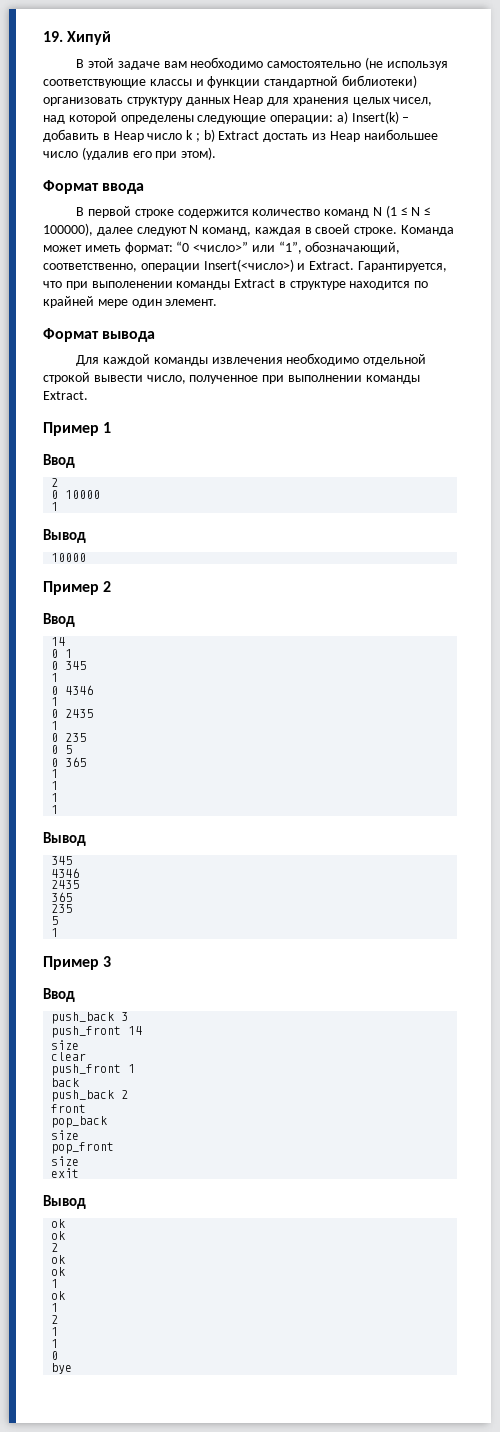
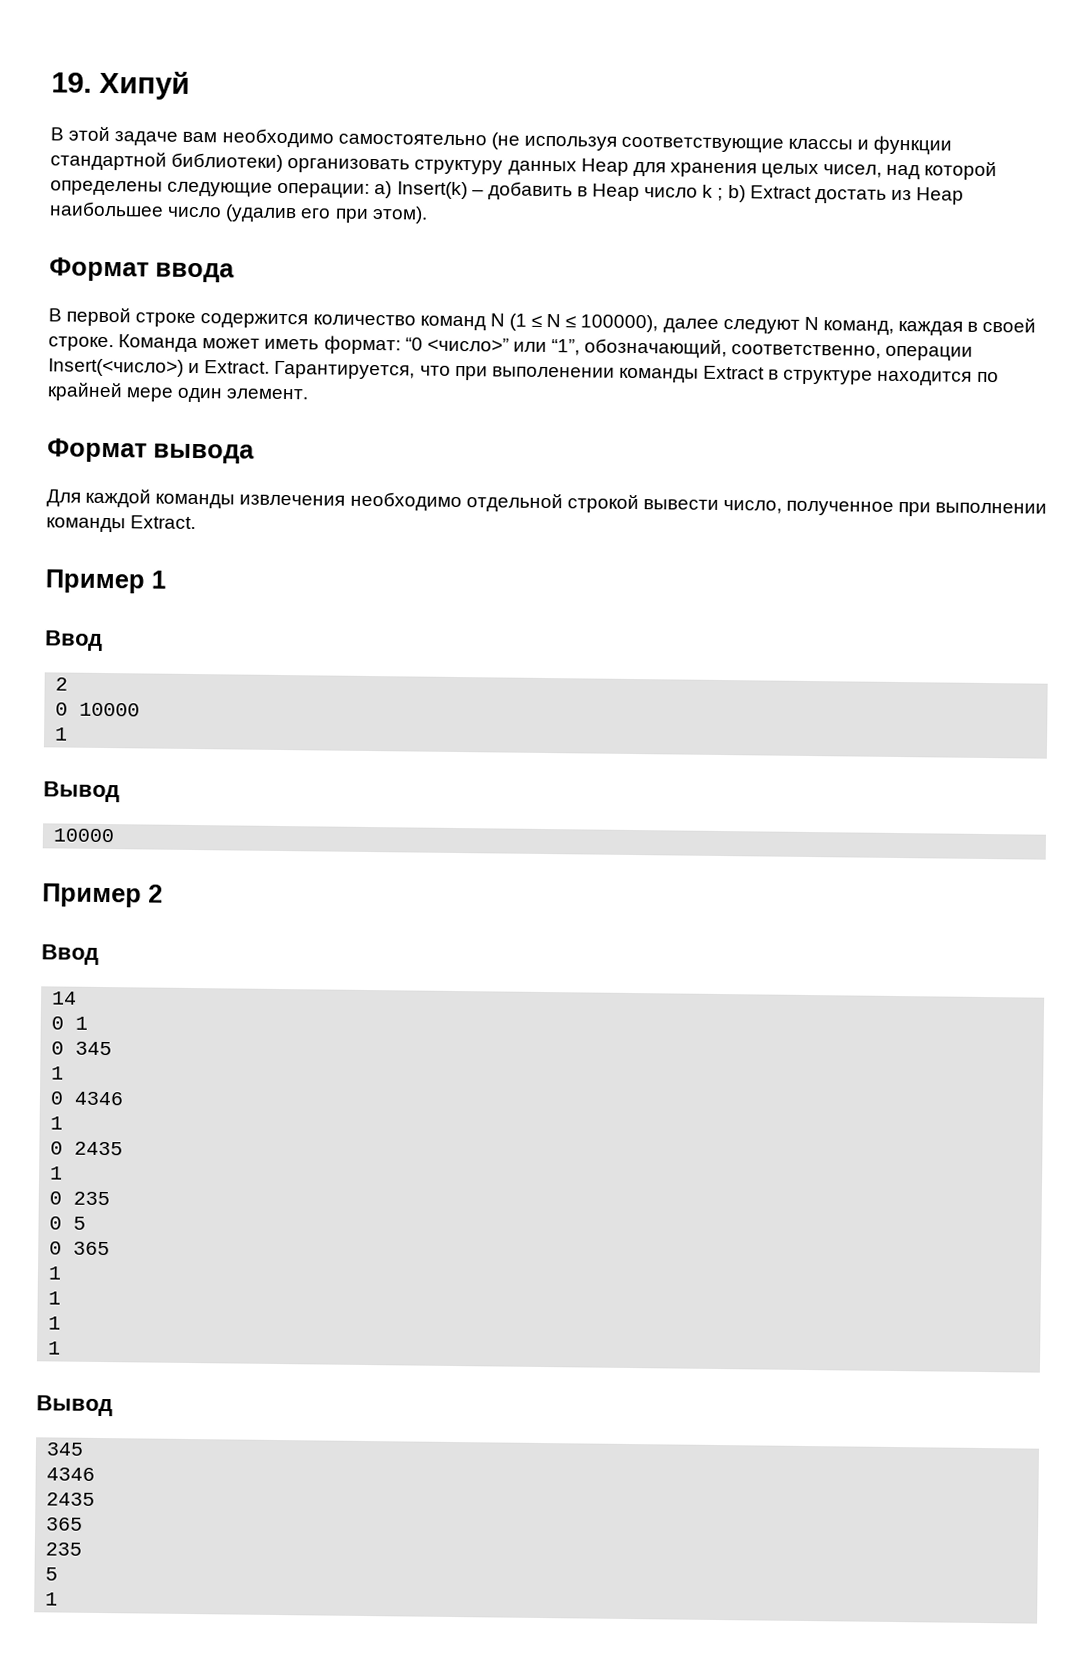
- Пример 3
- Ввод
- push_back 3
- push_front 14
- size
- clear
- push_front 1
- back
- push_back 2
- front
- pop_back
- size
- pop_front
- size
- exit
- Вывод
- ok
- ok
- 2
- ok
- ok
- 1
- ok
- 1
- 2
- 1
- 1
- 0
- bye

